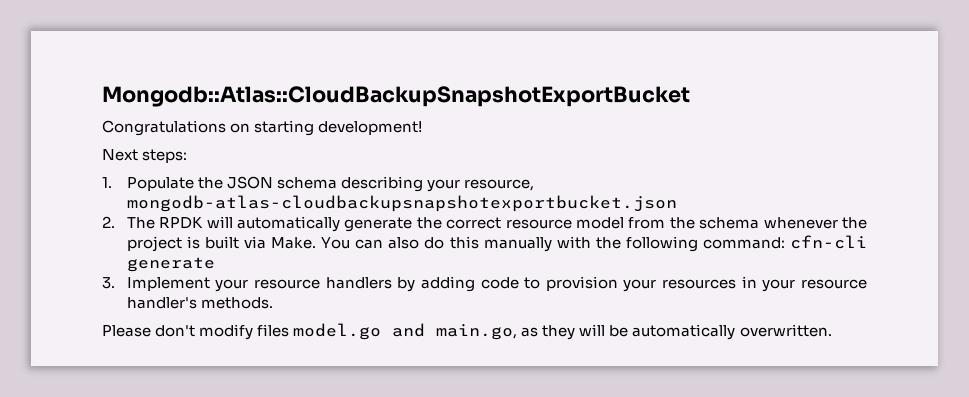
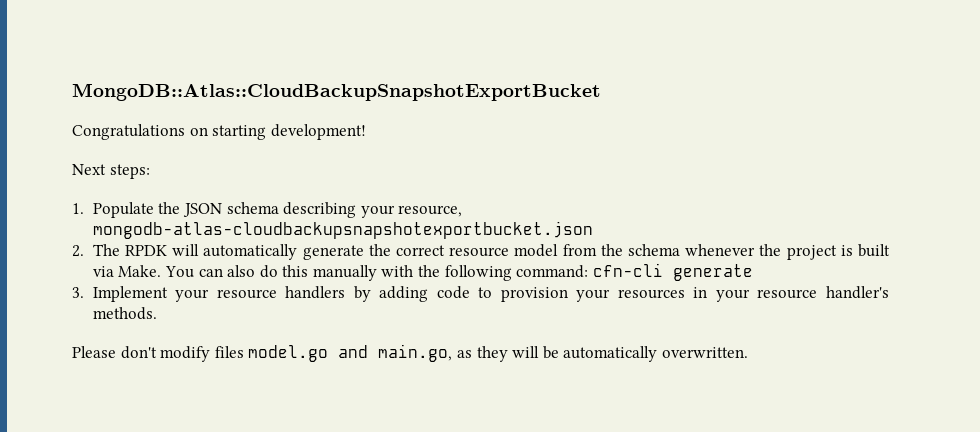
- Mongodb::Atlas::CloudBackupSnapshotExportBucket
+ MongoDB::Atlas::CloudBackupSnapshotExportBucket

